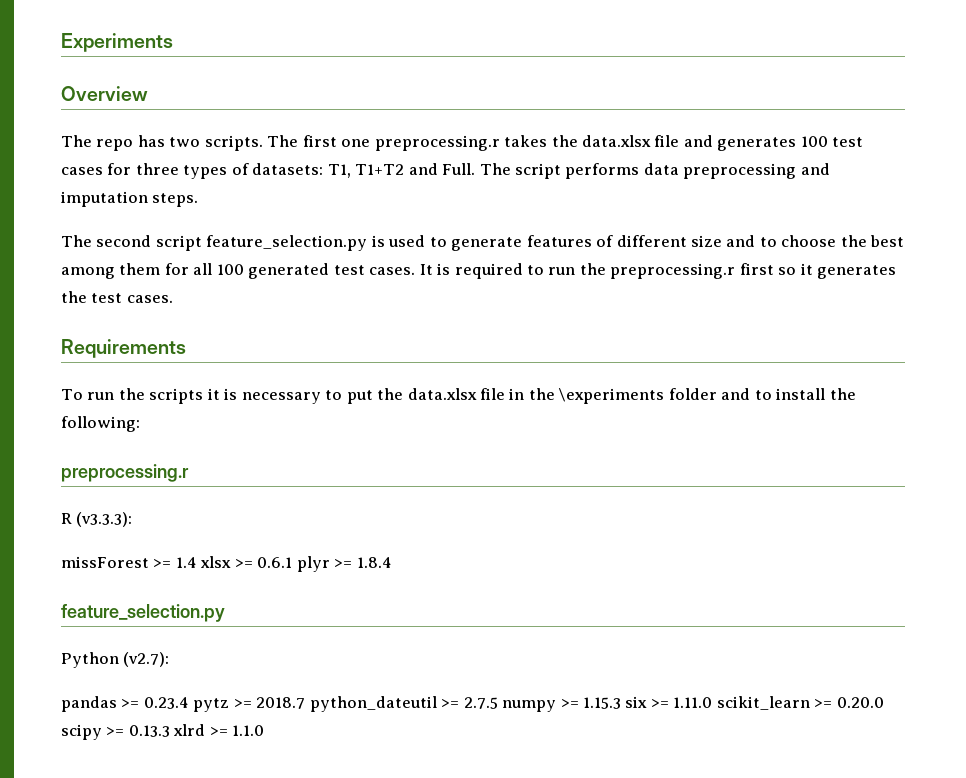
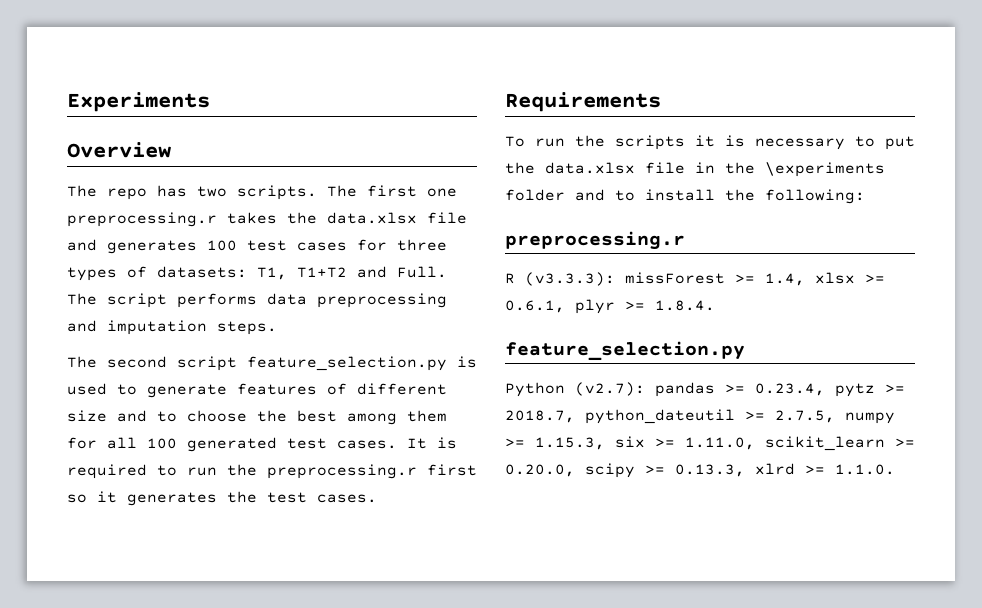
- R (v3.3.3):
- missForest >= 1.4 xlsx >= 0.6.1 plyr >= 1.8.4
+ R (v3.3.3): missForest >= 1.4, xlsx >= 0.6.1, plyr >= 1.8.4.
- Python (v2.7):
- pandas >= 0.23.4 pytz >= 2018.7 python_dateutil >= 2.7.5 numpy >= 1.15.3 six >= 1.11.0 scikit_learn >= 0.20.0 scipy >= 0.13.3 xlrd >= 1.1.0
+ Python (v2.7): pandas >= 0.23.4, pytz >= 2018.7, python_dateutil >= 2.7.5, numpy >= 1.15.3, six >= 1.11.0, scikit_learn >= 0.20.0, scipy >= 0.13.3, xlrd >= 1.1.0.

